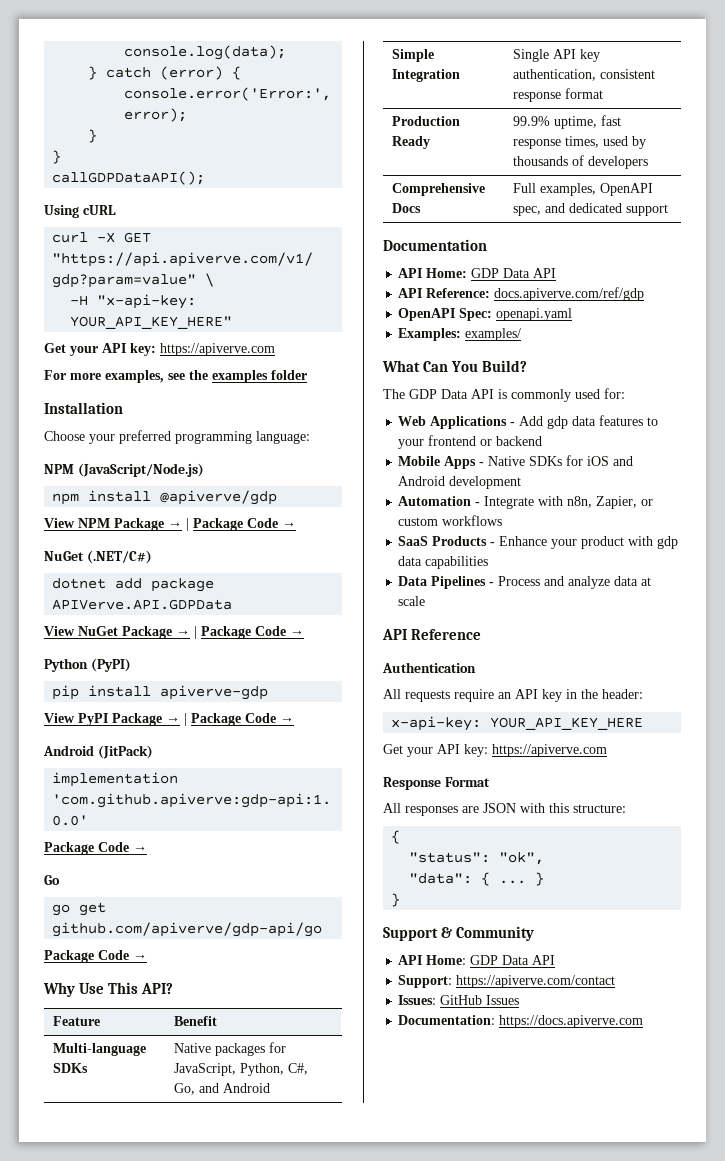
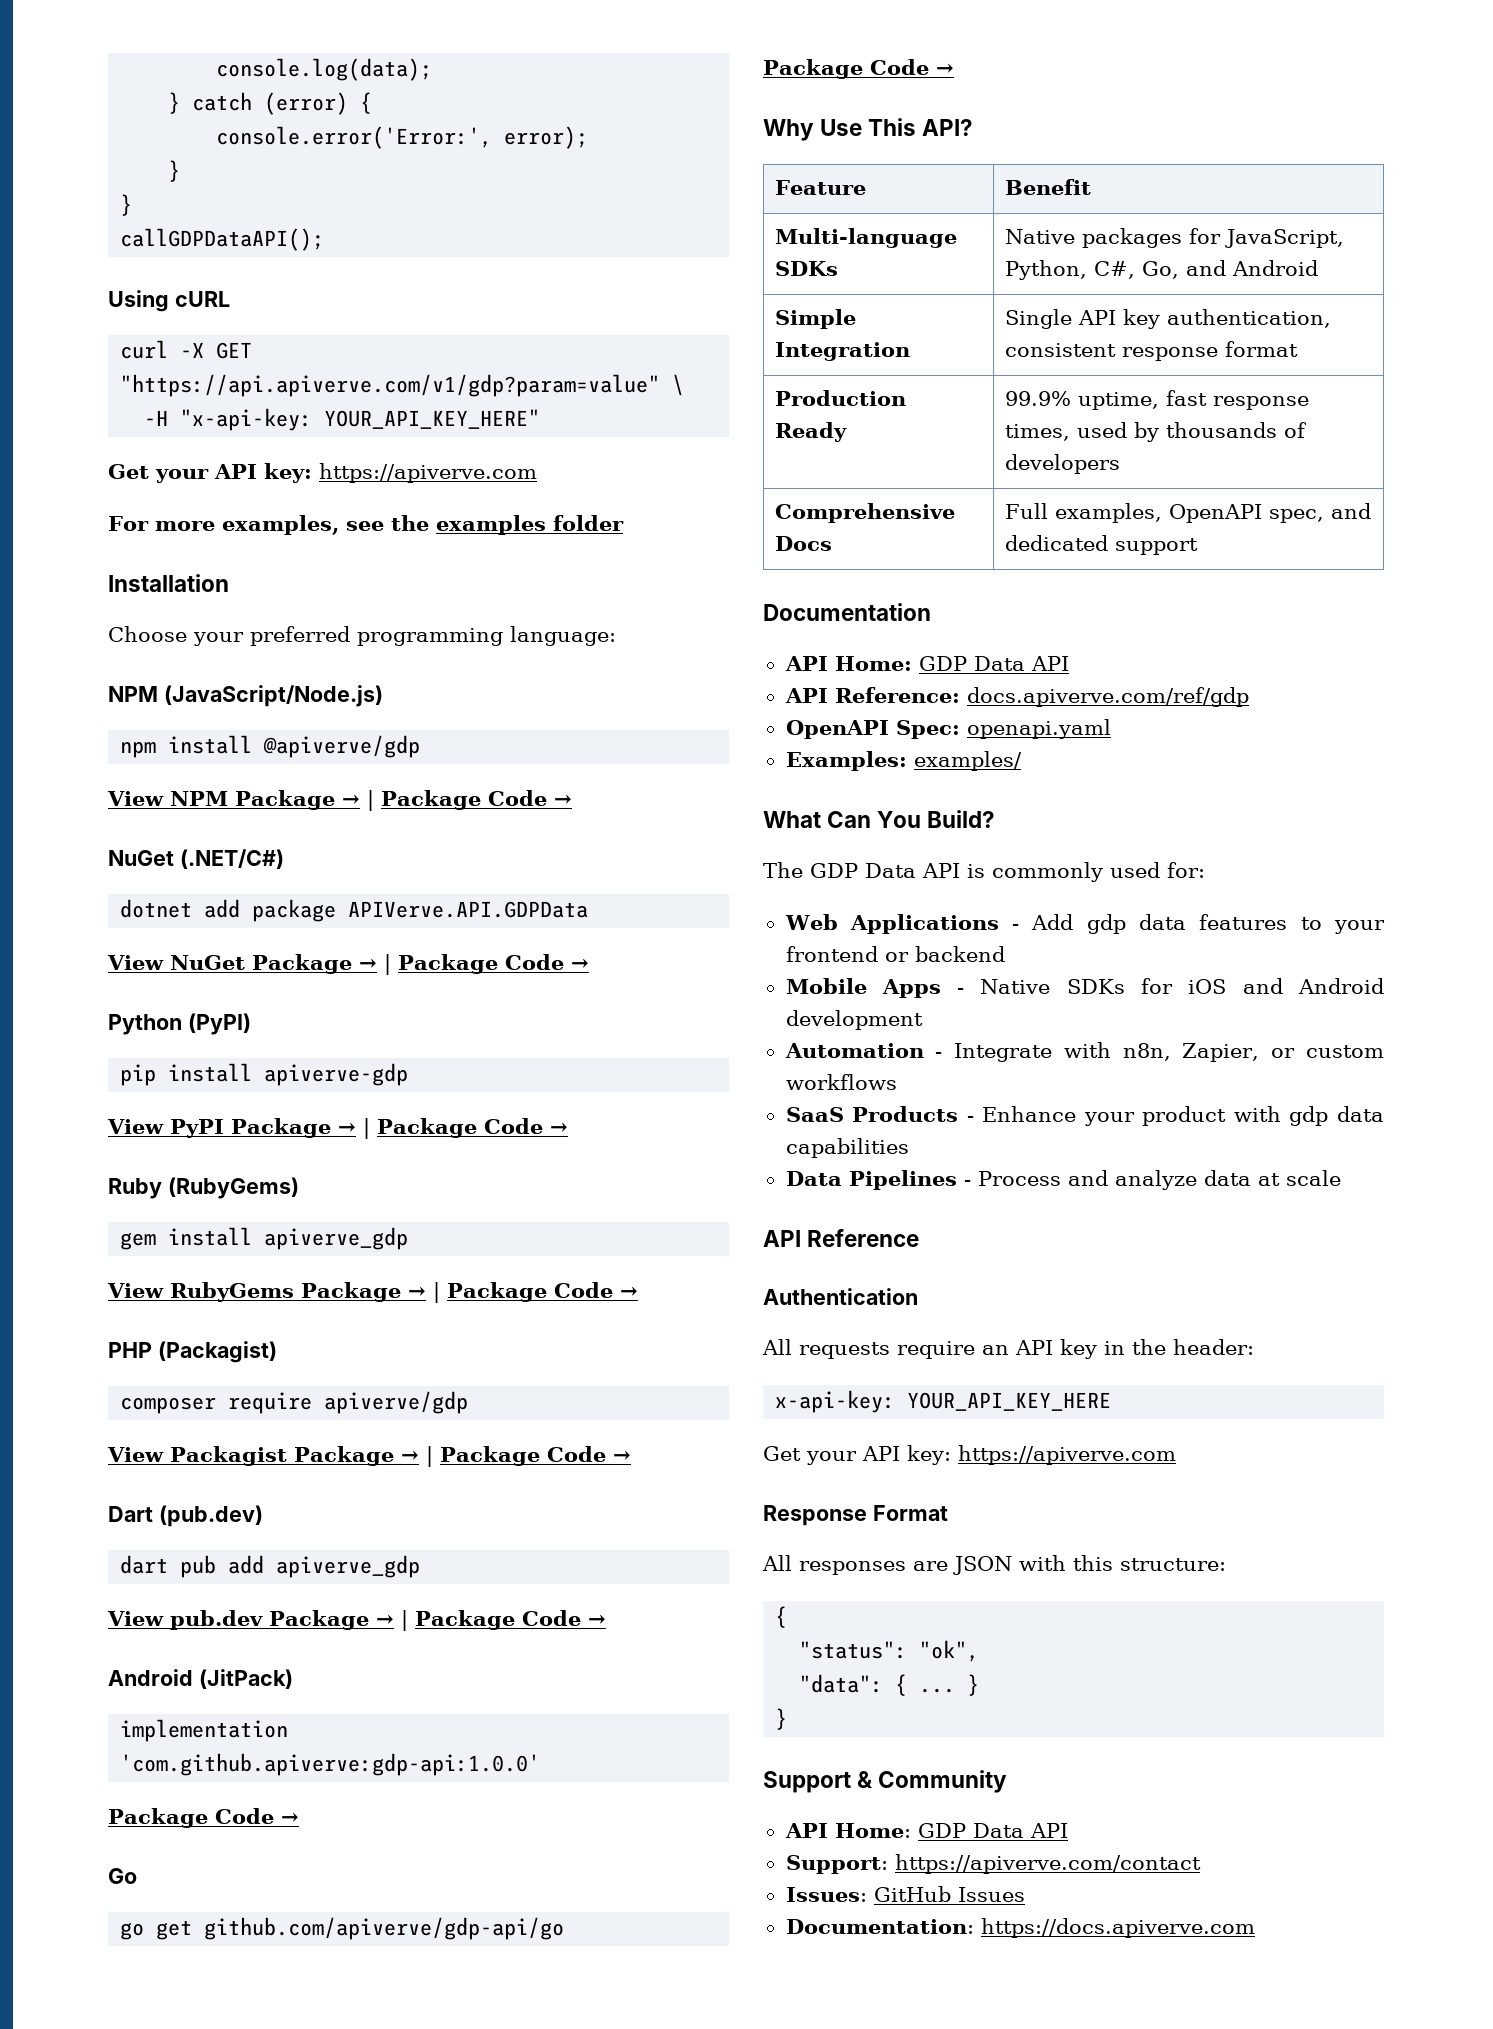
+ Ruby (RubyGems)
+ gem install apiverve_gdp
+ View RubyGems Package → | Package Code →
+ PHP (Packagist)
+ composer require apiverve/gdp
+ View Packagist Package → | Package Code →
+ Dart (pub.dev)
+ dart pub add apiverve_gdp
+ View pub.dev Package → | Package Code →

